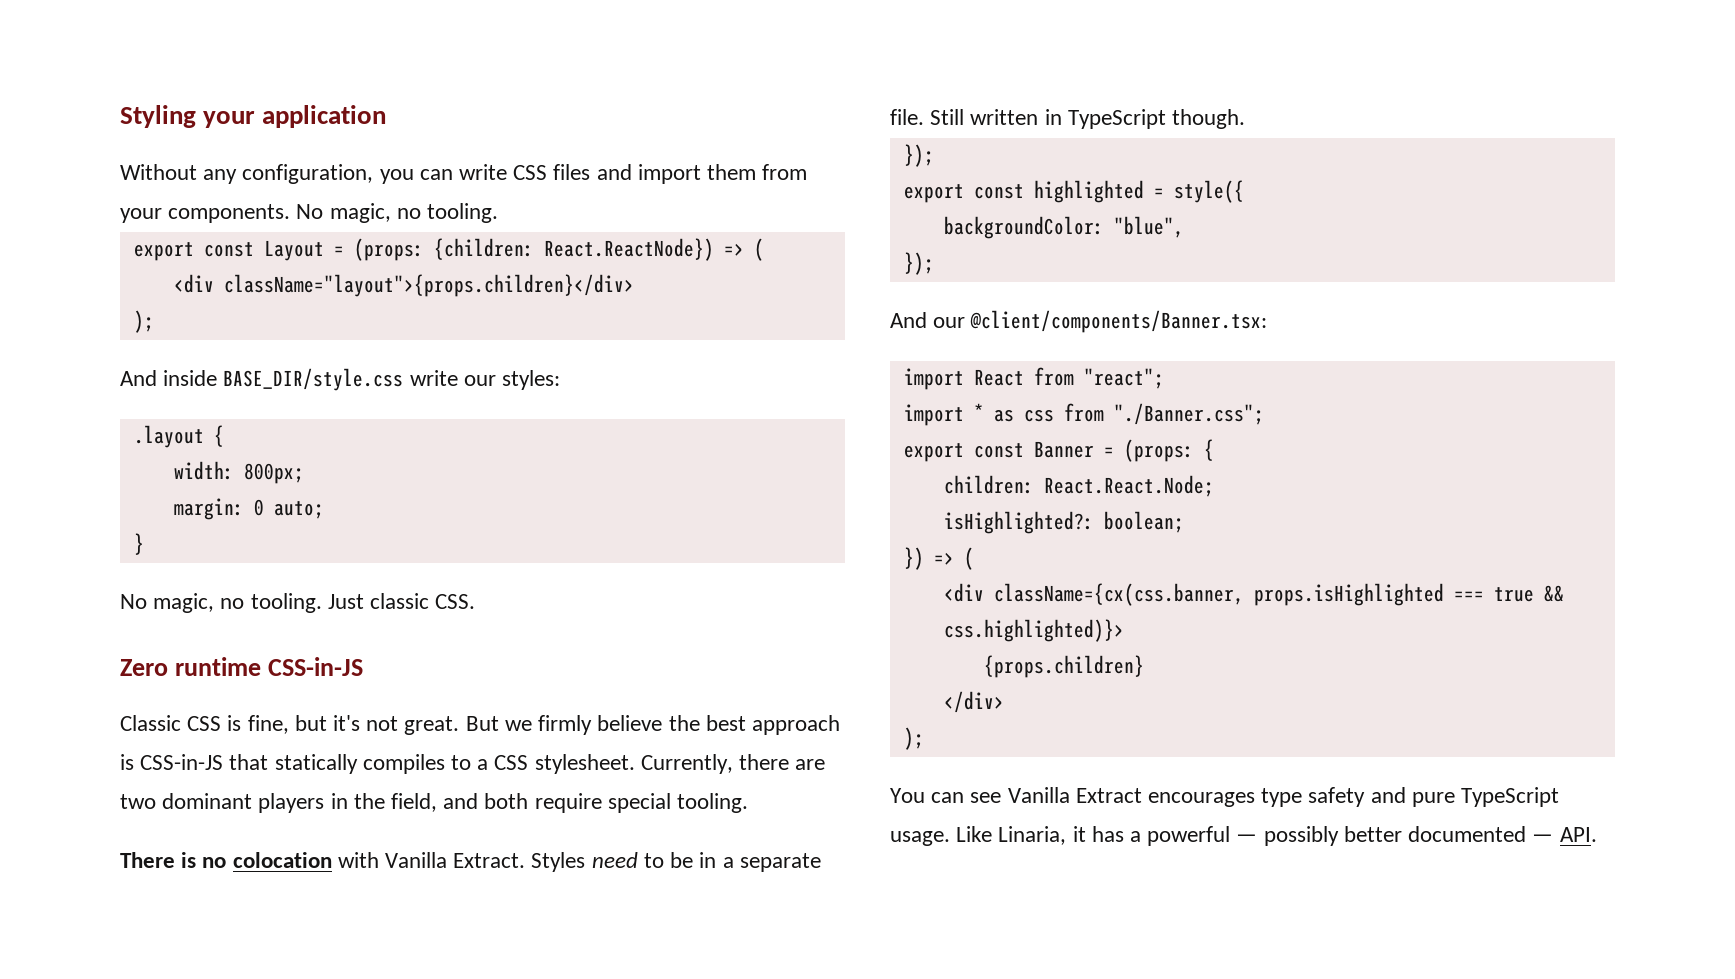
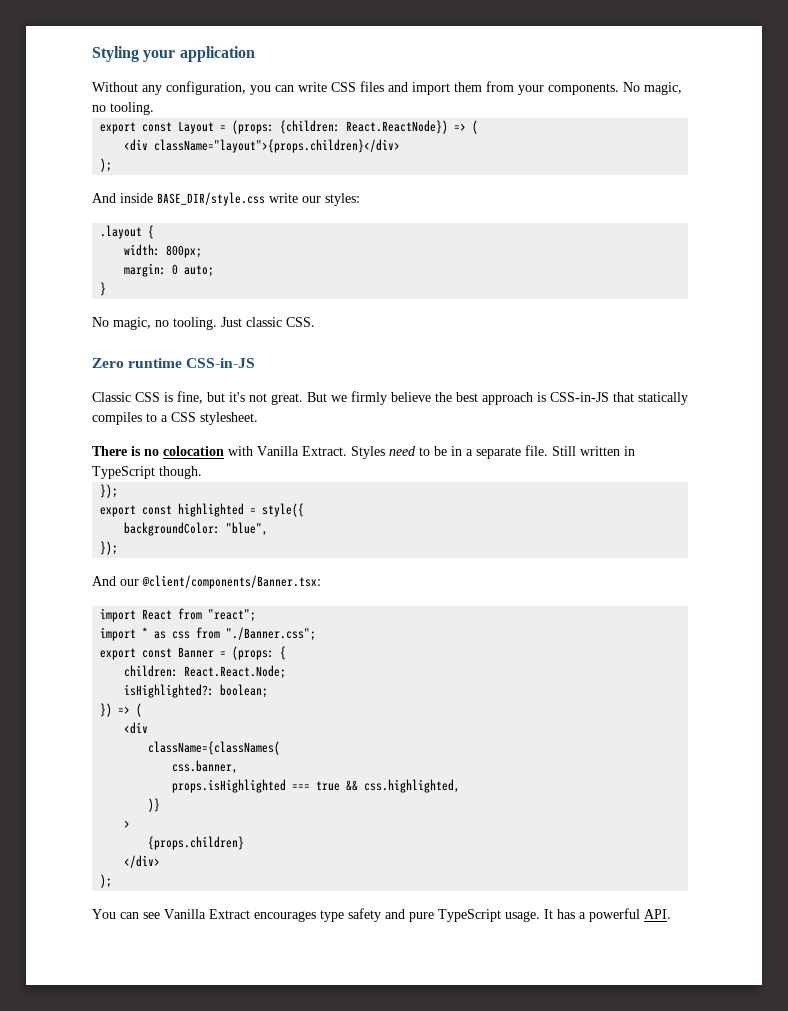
- Currently, there are two dominant players in the field, and both require special tooling.
  }) => (
- <div className={cx(css.banner, props.isHighlighted === true && css.highlighted)}>
+ <div
+ className={classNames(
+ css.banner,
+ props.isHighlighted === true && css.highlighted,
+ )}
+ >
- Like Linaria, it has a powerful — possibly better documented — API.
+ It has a powerful API.

